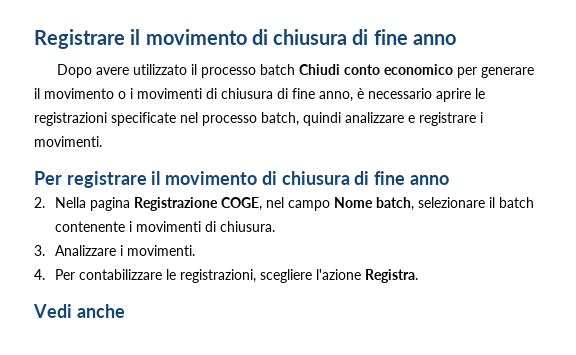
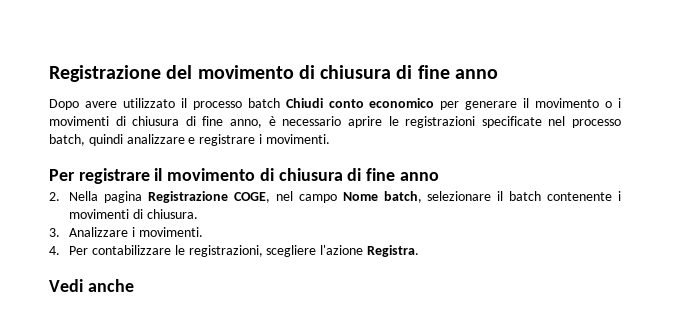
- Registrare il movimento di chiusura di fine anno
+ Registrazione del movimento di chiusura di fine anno

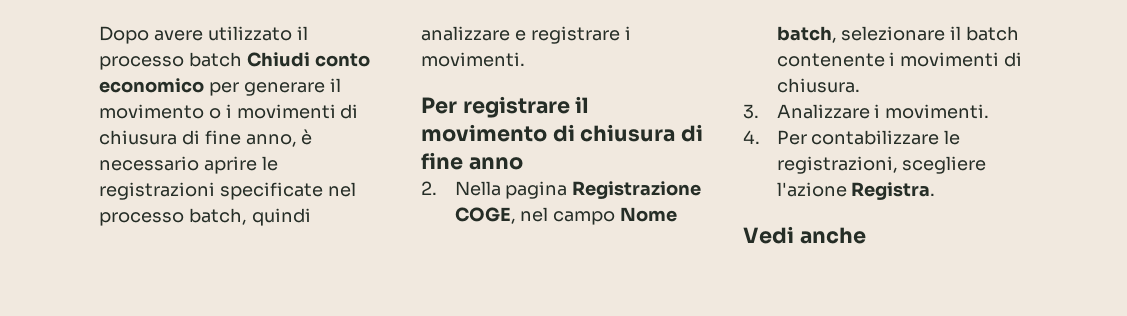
- Registrazione del movimento di chiusura di fine anno

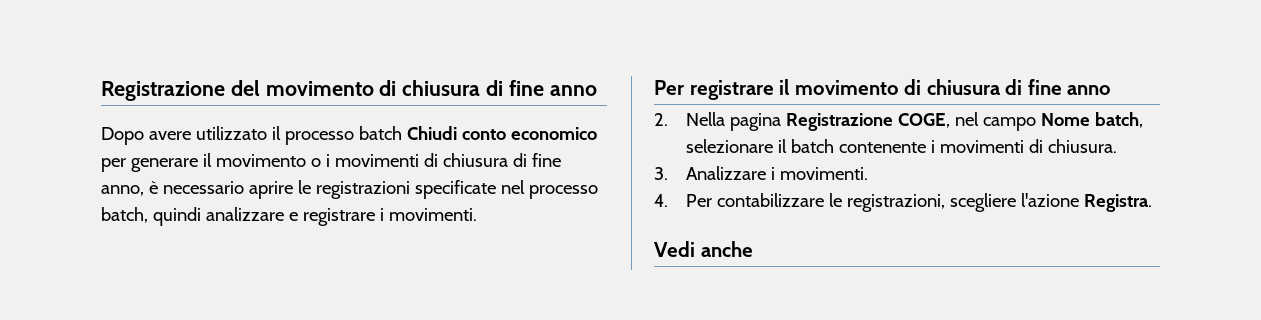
+ Registrazione del movimento di chiusura di fine anno

